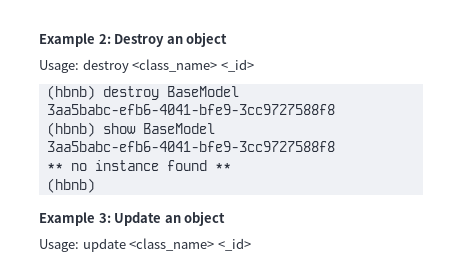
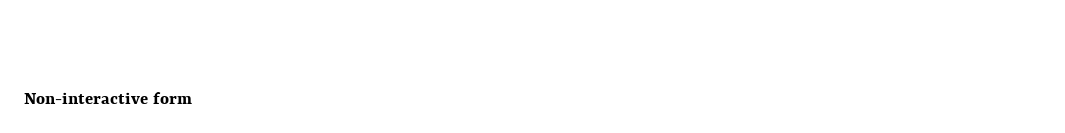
- Example 2: Destroy an object
- Usage: destroy <class_name> <_id>
- (hbnb) destroy BaseModel 3aa5babc-efb6-4041-bfe9-3cc9727588f8
- (hbnb) show BaseModel 3aa5babc-efb6-4041-bfe9-3cc9727588f8
- ** no instance found **
- (hbnb)
- Example 3: Update an object
- Usage: update <class_name> <_id>
+ Non-interactive form

